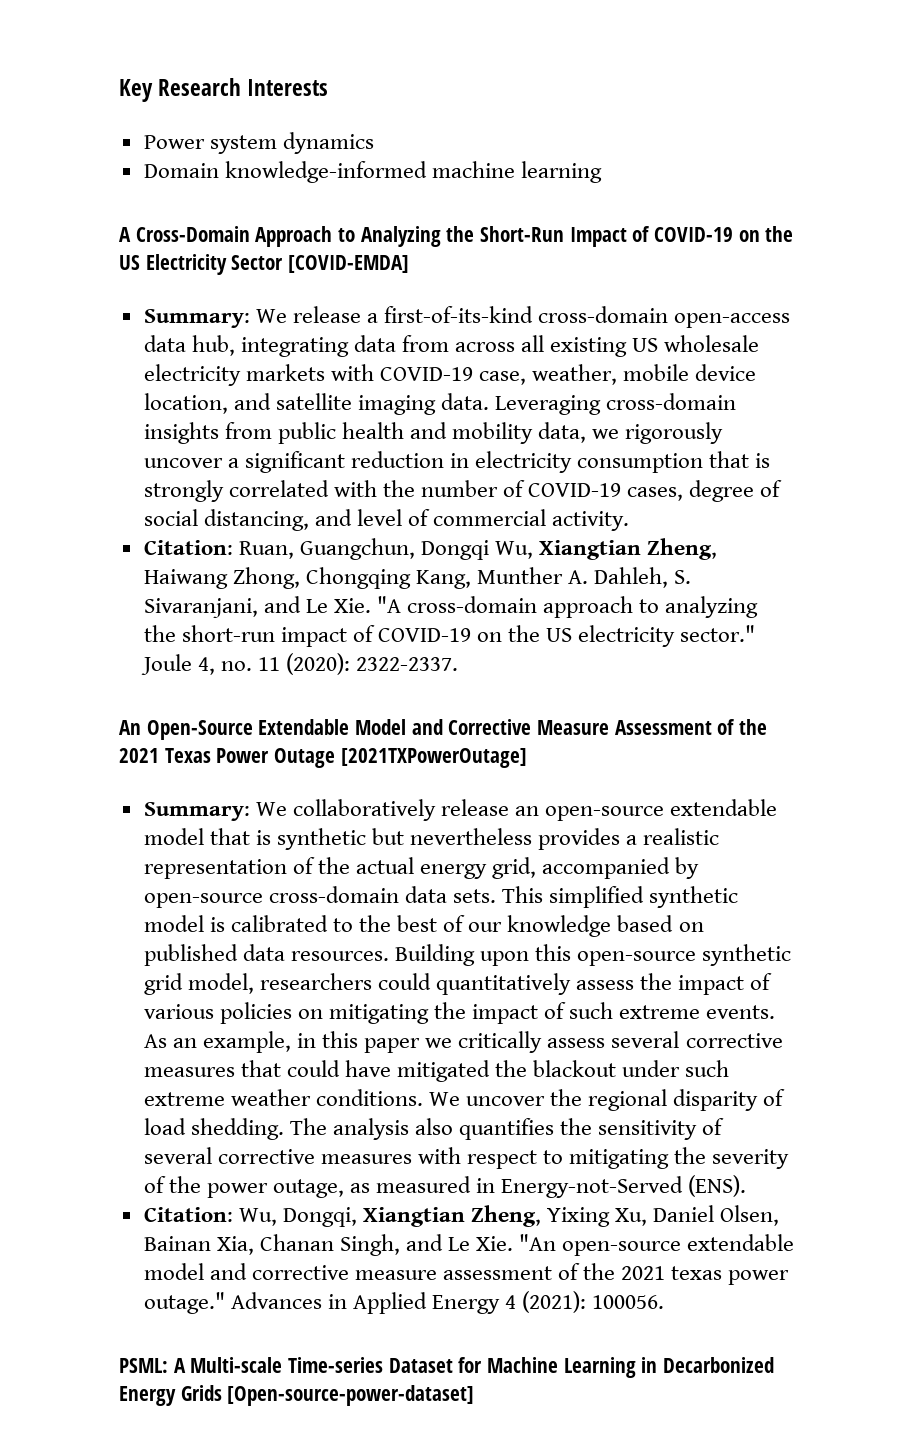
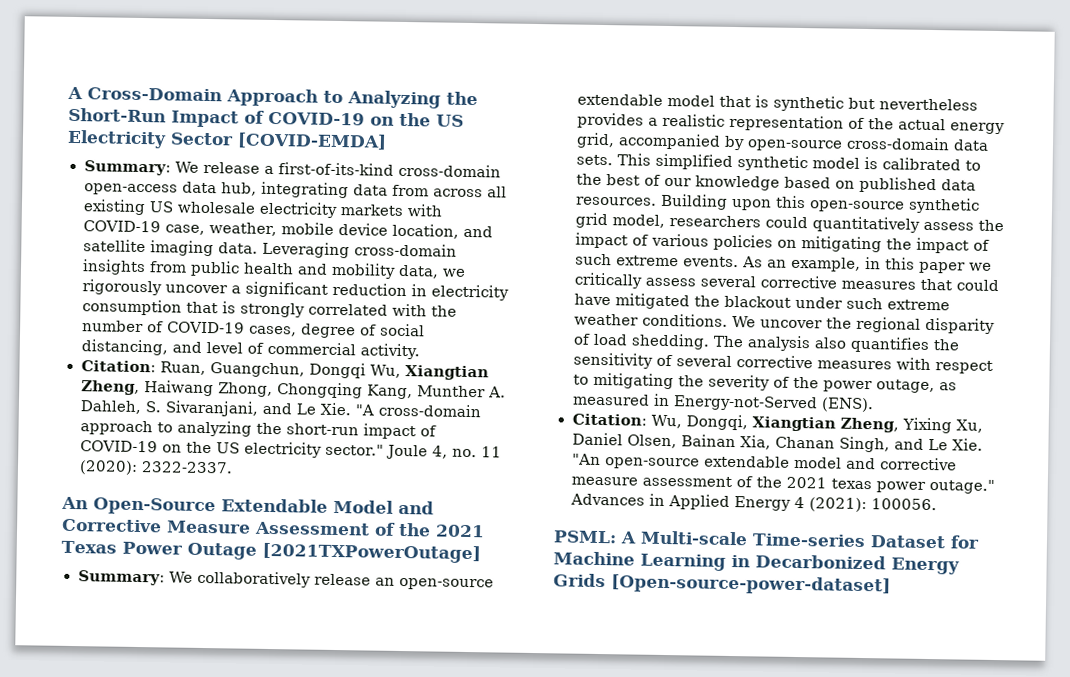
- Key Research Interests
- Power system dynamics
- Domain knowledge-informed machine learning

